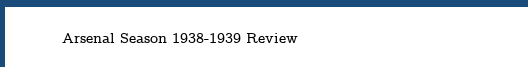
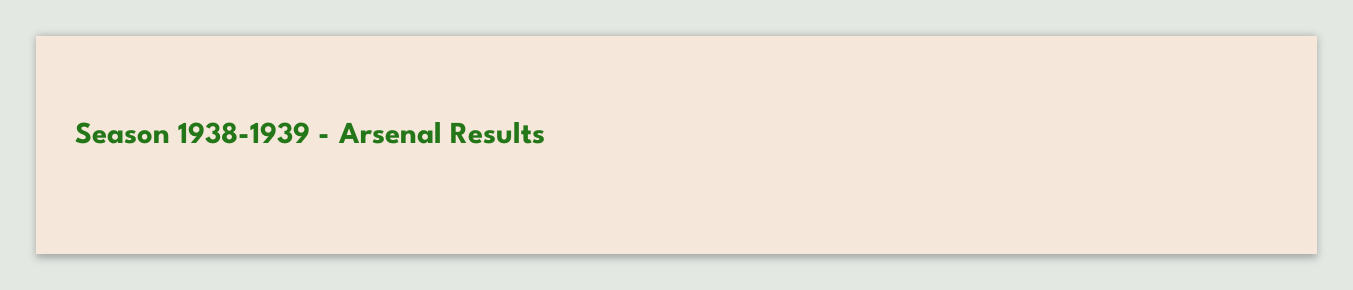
- Arsenal Season 1938-1939 Review
+ Season 1938-1939 - Arsenal Results

